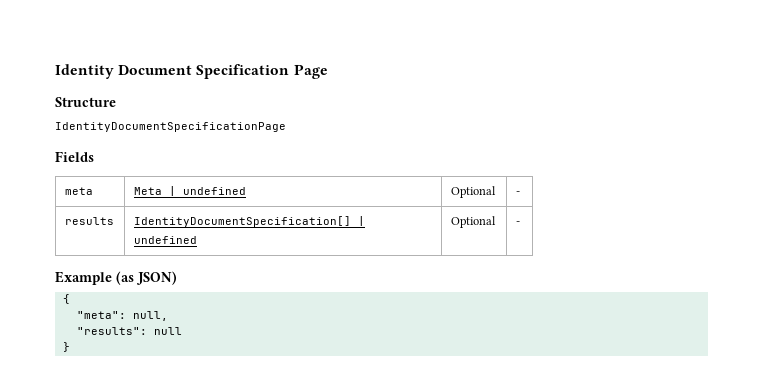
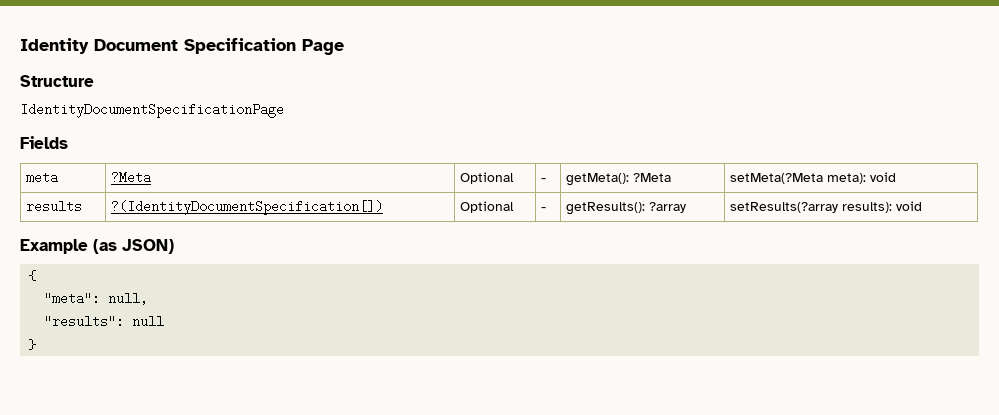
- meta | Meta | undefined | Optional | -
- results | IdentityDocumentSpecification[] | undefined | Optional | -
+ meta | ?Meta | Optional | - | getMeta(): ?Meta | setMeta(?Meta meta): void
+ results | ?(IdentityDocumentSpecification[]) | Optional | - | getResults(): ?array | setResults(?array results): void

